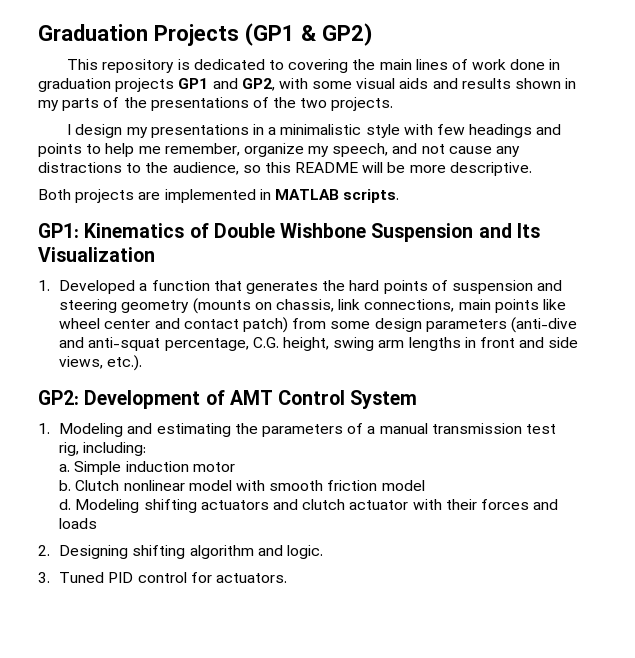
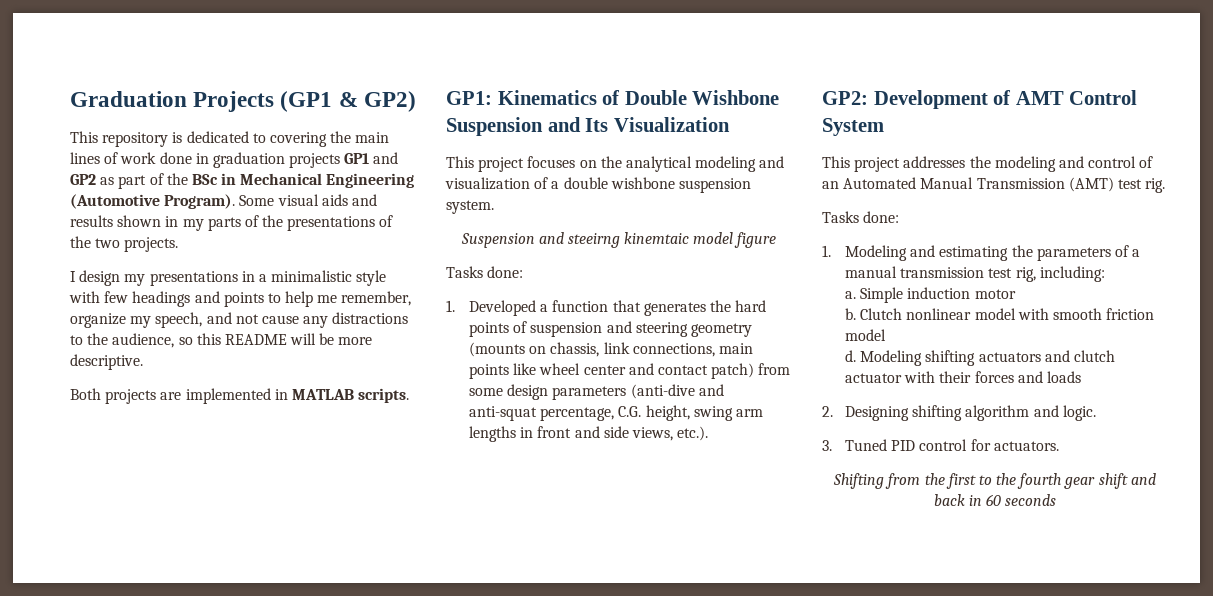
- This repository is dedicated to covering the main lines of work done in graduation projects GP1 and GP2, with some visual aids and results shown in my parts of the presentations of the two projects.
+ This repository is dedicated to covering the main lines of work done in graduation projects GP1 and GP2 as part of the BSc in Mechanical Engineering (Automotive Program). Some visual aids and results shown in my parts of the presentations of the two projects.
+ This project focuses on the analytical modeling and visualization of a double wishbone suspension system.
+ Suspension and steeirng kinemtaic model figure
+ Tasks done:
+ This project addresses the modeling and control of an Automated Manual Transmission (AMT) test rig.
+ Tasks done:
+ Shifting from the first to the fourth gear shift and back in 60 seconds

